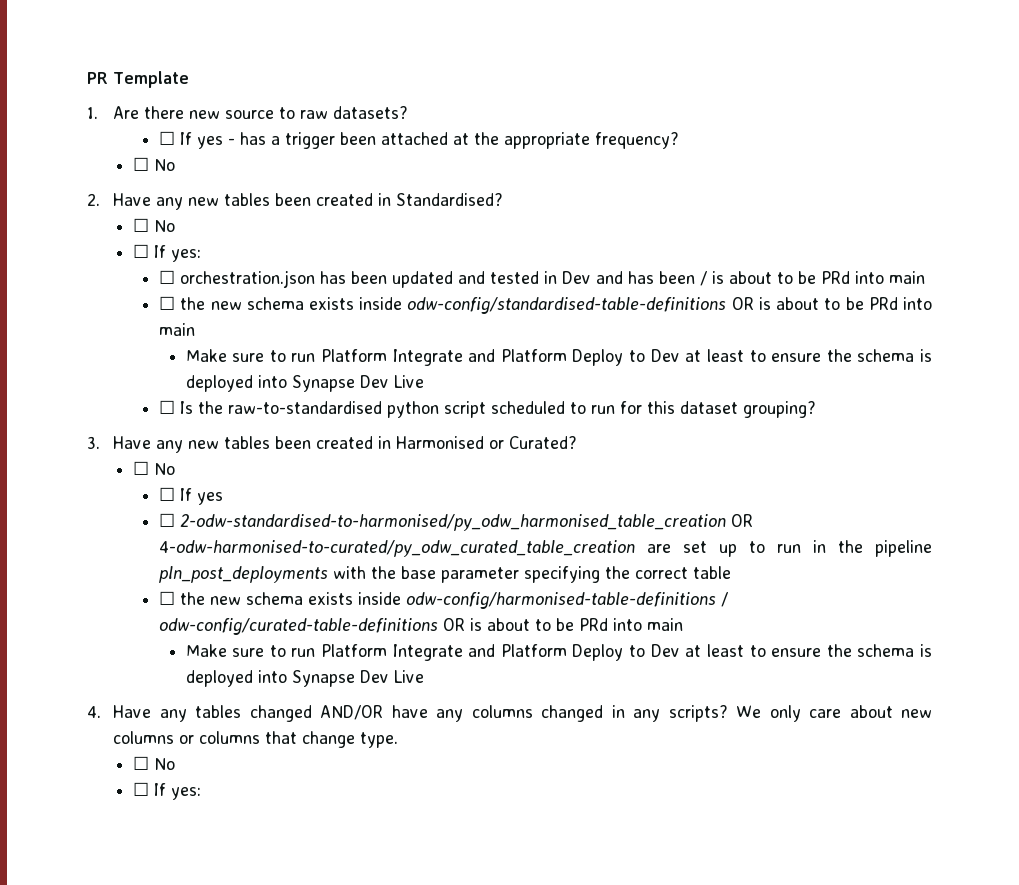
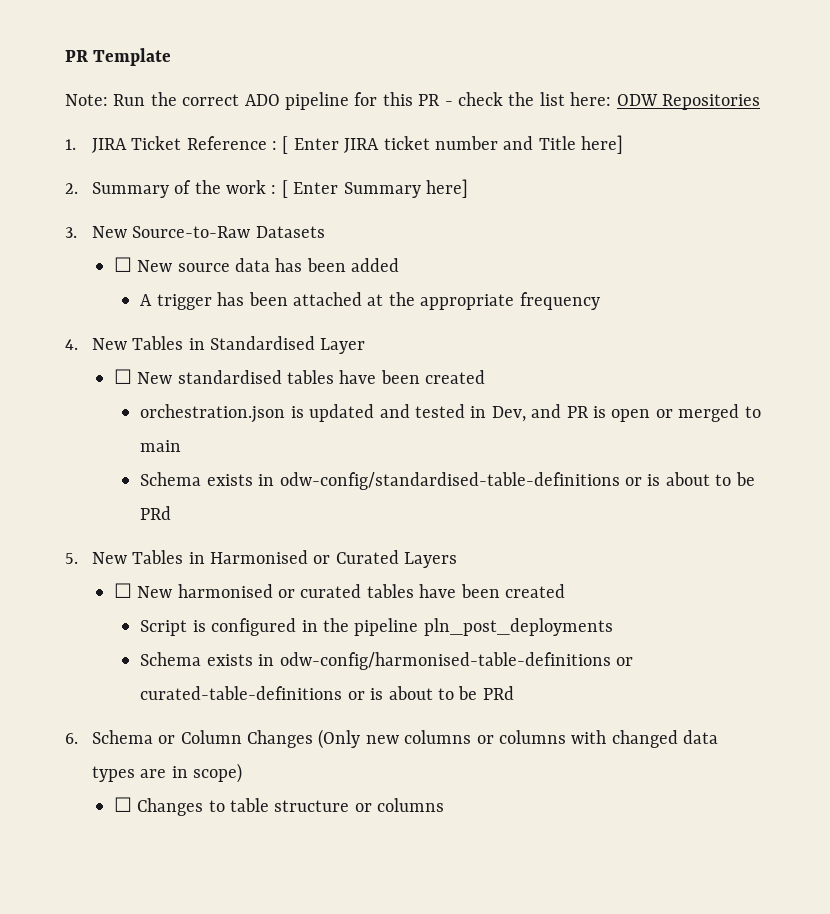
- 1. Are there new source to raw datasets?
- ☐ If yes - has a trigger been attached at the appropriate frequency?
- ☐ No
- 2. Have any new tables been created in Standardised?
- ☐ No
- ☐ If yes:
- ☐ orchestration.json has been updated and tested in Dev and has been / is about to be PRd into main
- ☐ the new schema exists inside odw-config/standardised-table-definitions OR is about to be PRd into main
- Make sure to run Platform Integrate and Platform Deploy to Dev at least to ensure the schema is deployed into Synapse Dev Live
- ☐ Is the raw-to-standardised python script scheduled to run for this dataset grouping?
- 3. Have any new tables been created in Harmonised or Curated?
- ☐ No
- ☐ If yes
- ☐ 2-odw-standardised-to-harmonised/py_odw_harmonised_table_creation OR 4-odw-harmonised-to-curated/py_odw_curated_table_creation are set up to run in the pipeline pln_post_deployments with the base parameter specifying the correct table
- ☐ the new schema exists inside odw-config/harmonised-table-definitions / odw-config/curated-table-definitions OR is about to be PRd into main
- Make sure to run Platform Integrate and Platform Deploy to Dev at least to ensure the schema is deployed into Synapse Dev Live
- 4. Have any tables changed AND/OR have any columns changed in any scripts? We only care about new columns or columns that change type.
- ☐ No
- ☐ If yes:
+ Note: Run the correct ADO pipeline for this PR - check the list here: ODW Repositories
+ 1. JIRA Ticket Reference : [ Enter JIRA ticket number and Title here]
+ 2. Summary of the work : [ Enter Summary here]
+ 3. New Source-to-Raw Datasets
+ ☐ New source data has been added
+ A trigger has been attached at the appropriate frequency
+ 4. New Tables in Standardised Layer
+ ☐ New standardised tables have been created
+ orchestration.json is updated and tested in Dev, and PR is open or merged to main
+ Schema exists in odw-config/standardised-table-definitions or is about to be PRd
+ 5. New Tables in Harmonised or Curated Layers
+ ☐ New harmonised or curated tables have been created
+ Script is configured in the pipeline pln_post_deployments
+ Schema exists in odw-config/harmonised-table-definitions or curated-table-definitions or is about to be PRd
+ 6. Schema or Column Changes (Only new columns or columns with changed data types are in scope)
+ ☐ Changes to table structure or columns

